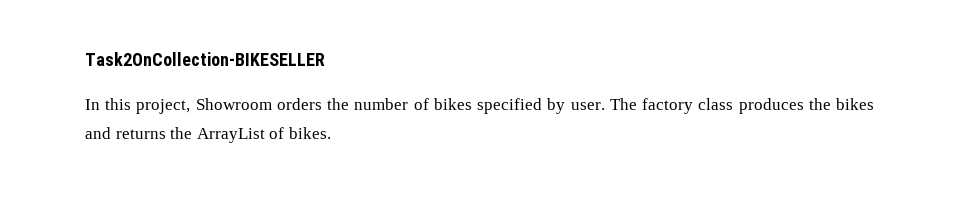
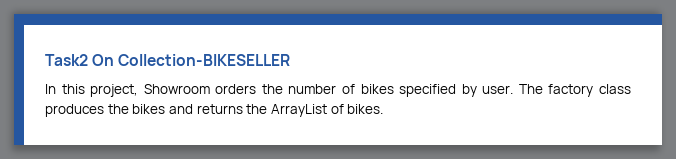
- Task2OnCollection-BIKESELLER
+ Task2 On Collection-BIKESELLER

